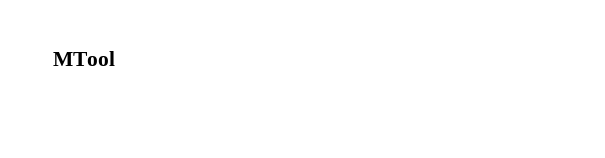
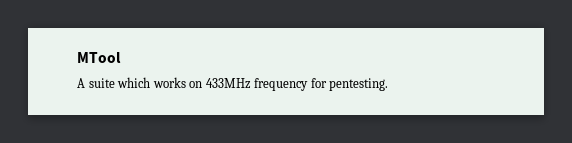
+ A suite which works on 433MHz frequency for pentesting.

